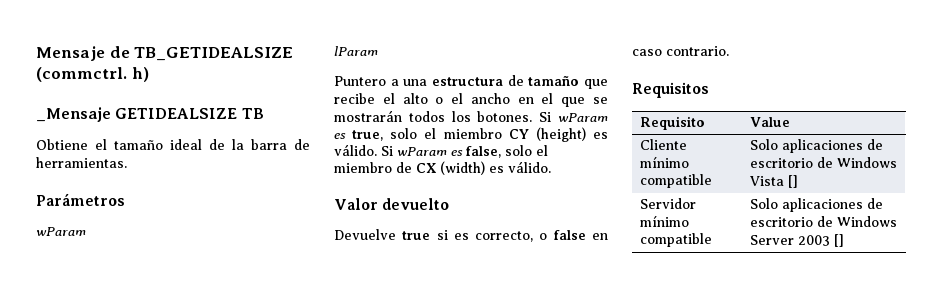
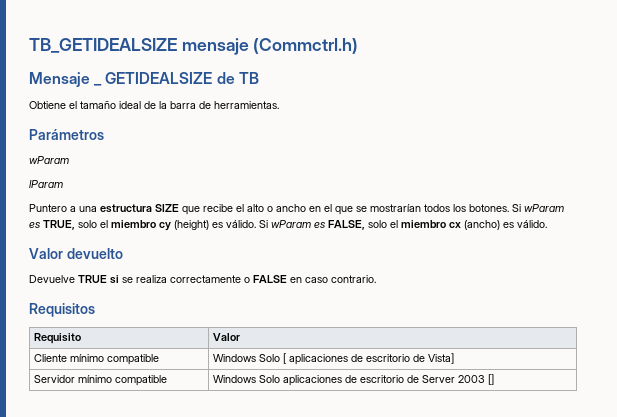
- Mensaje de TB_GETIDEALSIZE (commctrl. h)
- _Mensaje GETIDEALSIZE TB
+ TB_GETIDEALSIZE mensaje (Commctrl.h)
+ Mensaje _ GETIDEALSIZE de TB
- Puntero a una estructura de tamaño que recibe el alto o el ancho en el que se mostrarán todos los botones.
+ Puntero a una estructura SIZE que recibe el alto o ancho en el que se mostrarían todos los botones.
- Si wParam es true, solo el miembro CY (height) es válido.
+ Si wParam es TRUE, solo el miembro cy (height) es válido.
- Si wParam es false, solo el miembro de CX (width) es válido.
+ Si wParam es FALSE, solo el miembro cx (ancho) es válido.
- Devuelve true si es correcto, o false en caso contrario.
+ Devuelve TRUE si se realiza correctamente o FALSE en caso contrario.
- Requisito | Value
+ Requisito | Valor
- Cliente mínimo compatible | Solo aplicaciones de escritorio de Windows Vista []
- Servidor mínimo compatible | Solo aplicaciones de escritorio de Windows Server 2003 []
+ Cliente mínimo compatible | Windows Solo [ aplicaciones de escritorio de Vista]
+ Servidor mínimo compatible | Windows Solo aplicaciones de escritorio de Server 2003 []

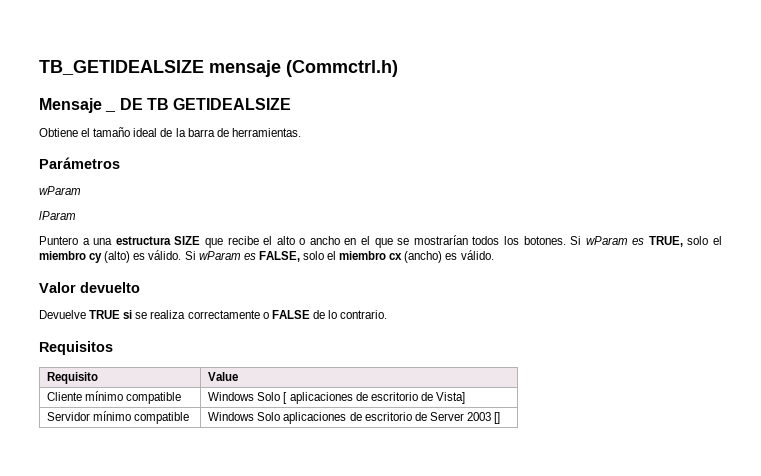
- Mensaje _ GETIDEALSIZE de TB
+ Mensaje _ DE TB GETIDEALSIZE
- Si wParam es TRUE, solo el miembro cy (height) es válido.
+ Si wParam es TRUE, solo el miembro cy (alto) es válido.
- Devuelve TRUE si se realiza correctamente o FALSE en caso contrario.
+ Devuelve TRUE si se realiza correctamente o FALSE de lo contrario.
- Requisito | Valor
+ Requisito | Value

